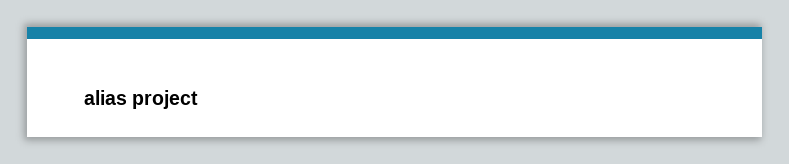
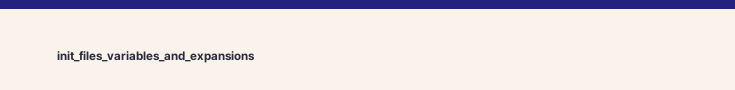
- alias project
+ init_files_variables_and_expansions

